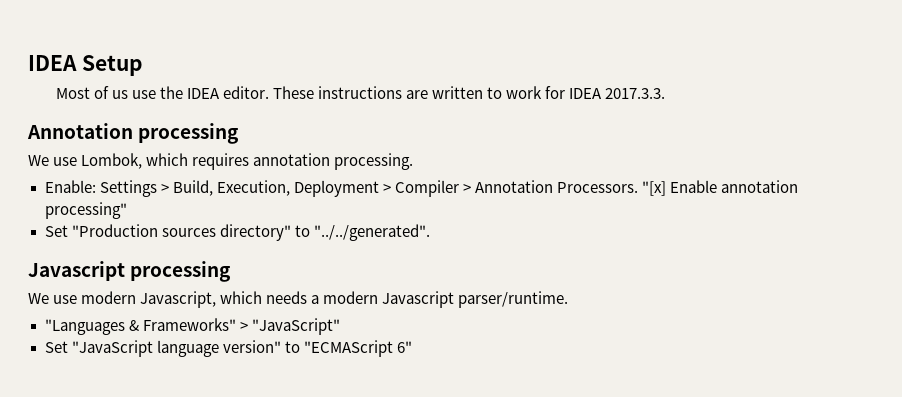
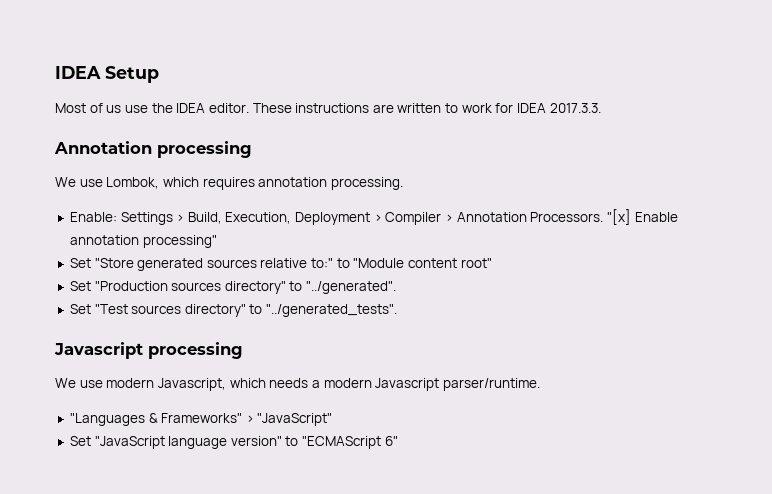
+ Set "Store generated sources relative to:" to "Module content root"
- Set "Production sources directory" to "../../generated".
+ Set "Production sources directory" to "../generated".
+ Set "Test sources directory" to "../generated_tests".

